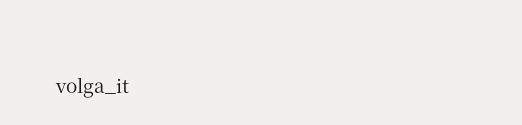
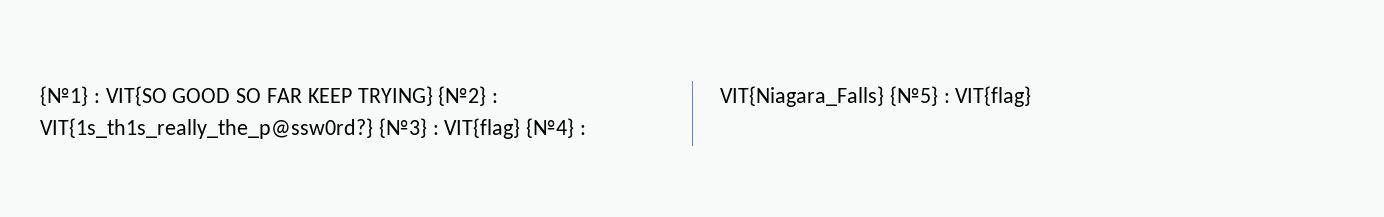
- volga_it
+ {№1} : VIT{SO GOOD SO FAR KEEP TRYING} {№2} : VIT{1s_th1s_really_the_p@ssw0rd?} {№3} : VIT{flag} {№4} : VIT{Niagara_Falls} {№5} : VIT{flag}

